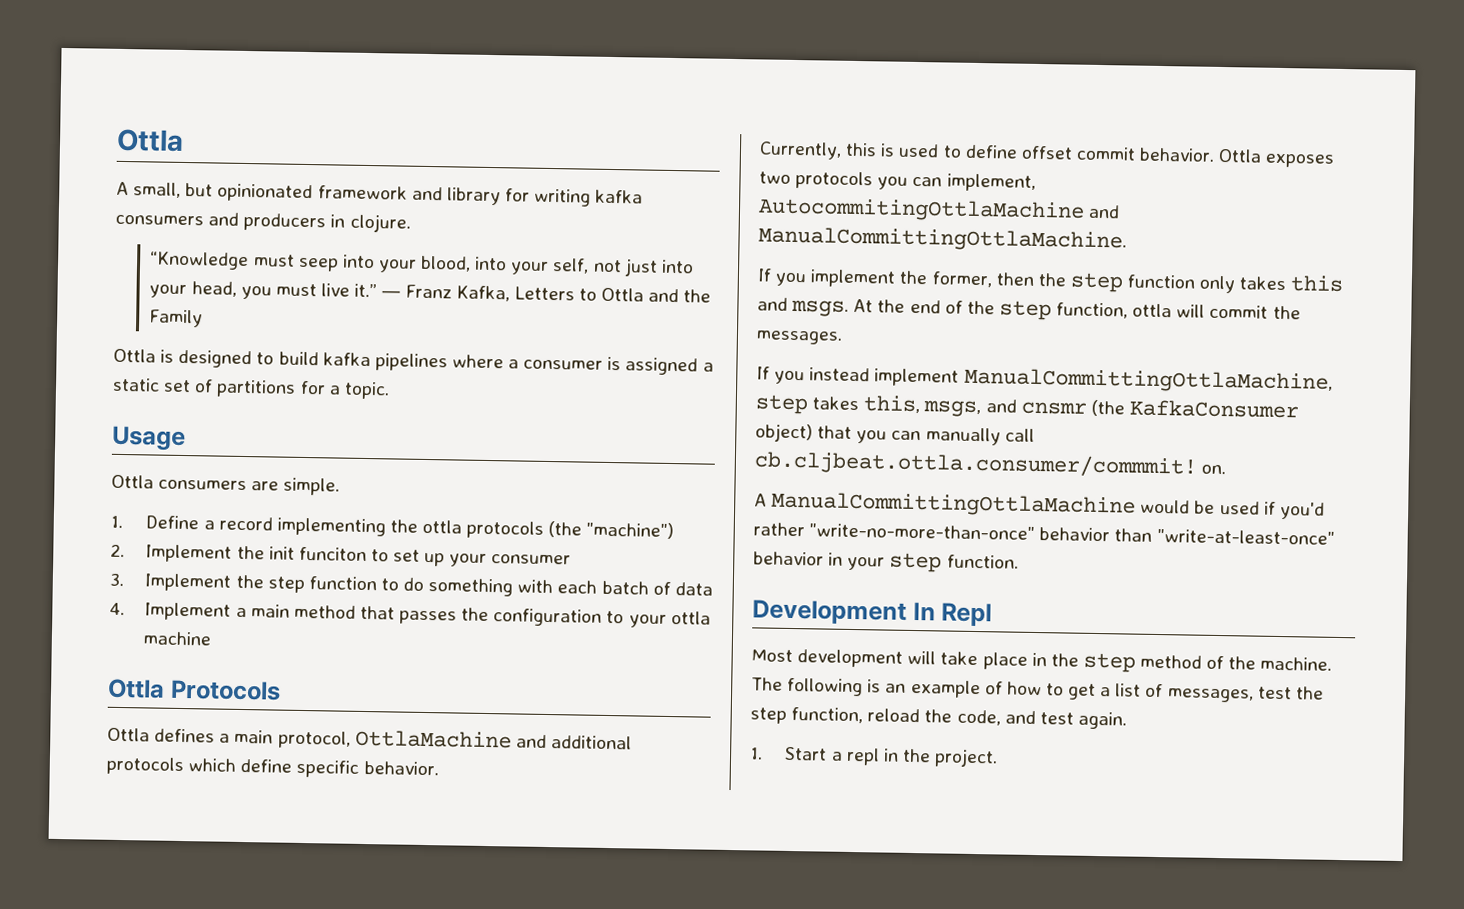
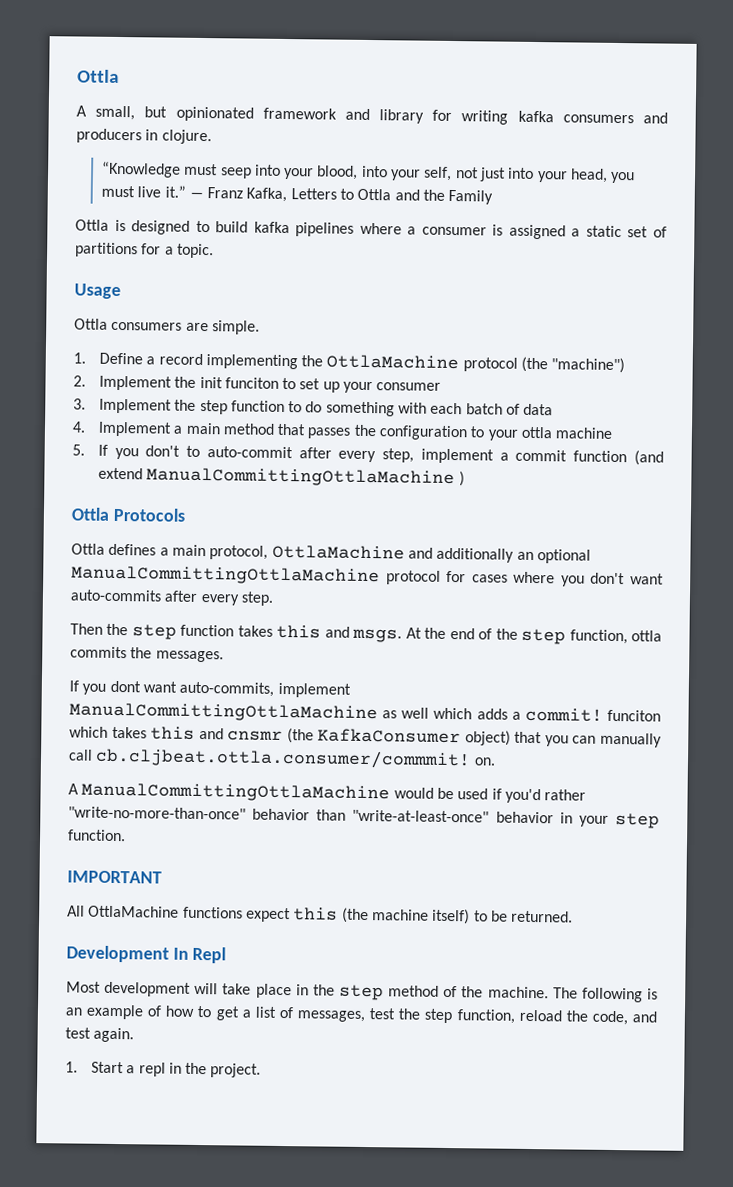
- 1. Define a record implementing the ottla protocols (the "machine")
+ 1. Define a record implementing the OttlaMachine protocol (the "machine")
+ 5. If you don't to auto-commit after every step, implement a commit function (and extend ManualCommittingOttlaMachine )
- Ottla defines a main protocol, OttlaMachine and additional protocols which define specific behavior.
- Currently, this is used to define offset commit behavior. Ottla exposes two protocols you can implement, AutocommitingOttlaMachine and ManualCommittingOttlaMachine.
- If you implement the former, then the step function only takes this and msgs.
+ Ottla defines a main protocol, OttlaMachine and additionally an optional ManualCommittingOttlaMachine protocol for cases where you don't want auto-commits after every step.
+ Then the step function takes this and msgs.
- At the end of the step function, ottla will commit the messages.
+ At the end of the step function, ottla commits the messages.
- If you instead implement ManualCommittingOttlaMachine, step takes this, msgs, and cnsmr (the KafkaConsumer object) that you can manually call cb.cljbeat.ottla.consumer/commmit! on.
+ If you dont want auto-commits, implement ManualCommittingOttlaMachine as well which adds a commit! funciton which takes this and cnsmr (the KafkaConsumer object) that you can manually call cb.cljbeat.ottla.consumer/commmit! on.
+ IMPORTANT
+ All OttlaMachine functions expect this (the machine itself) to be returned.

